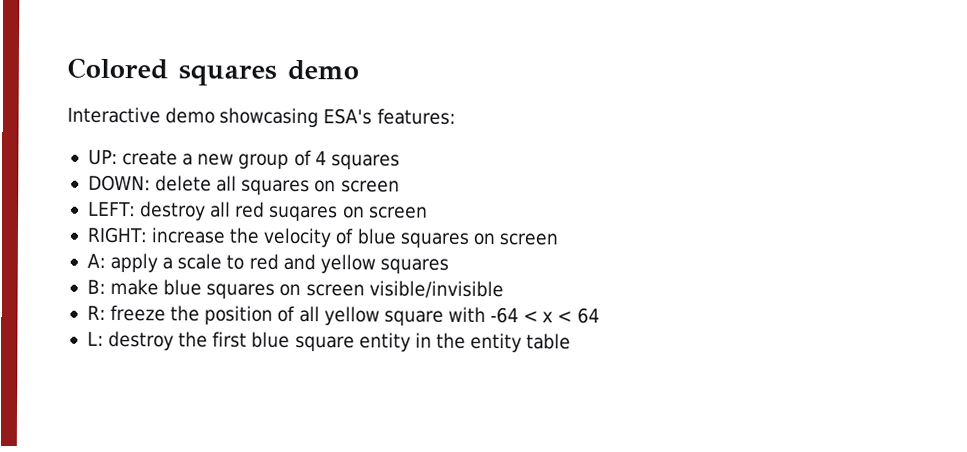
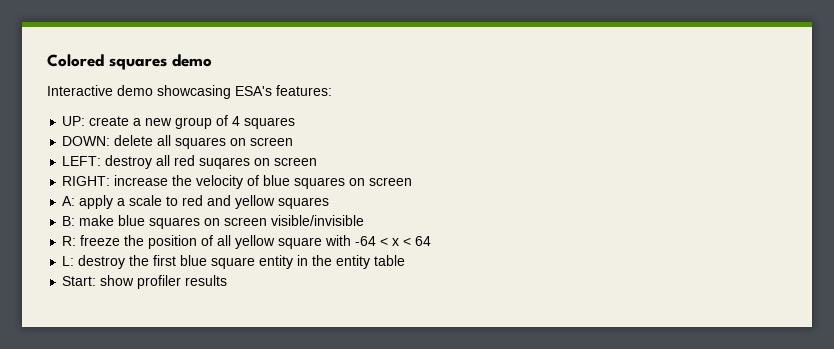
+ Start: show profiler results

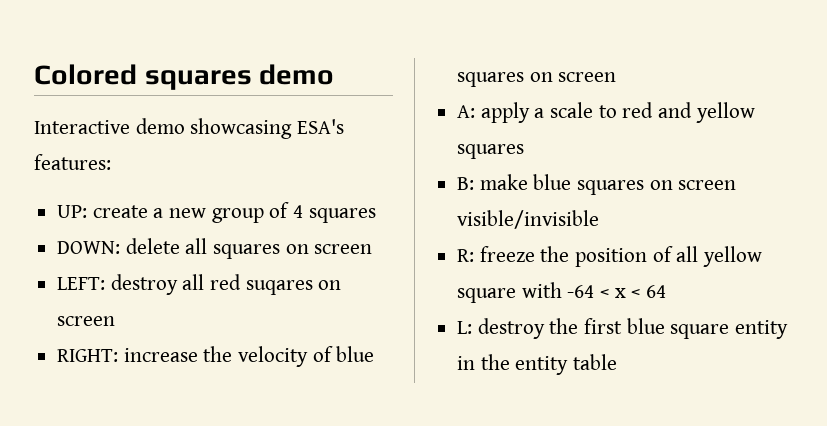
- Start: show profiler results

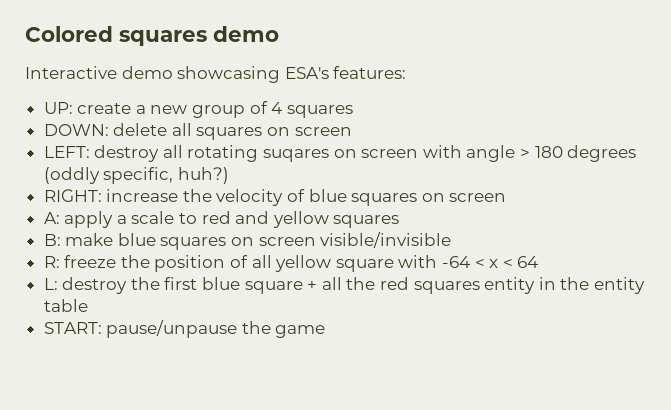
- LEFT: destroy all red suqares on screen
+ LEFT: destroy all rotating suqares on screen with angle > 180 degrees (oddly specific, huh?)
- L: destroy the first blue square entity in the entity table
+ L: destroy the first blue square + all the red squares entity in the entity table
+ START: pause/unpause the game

